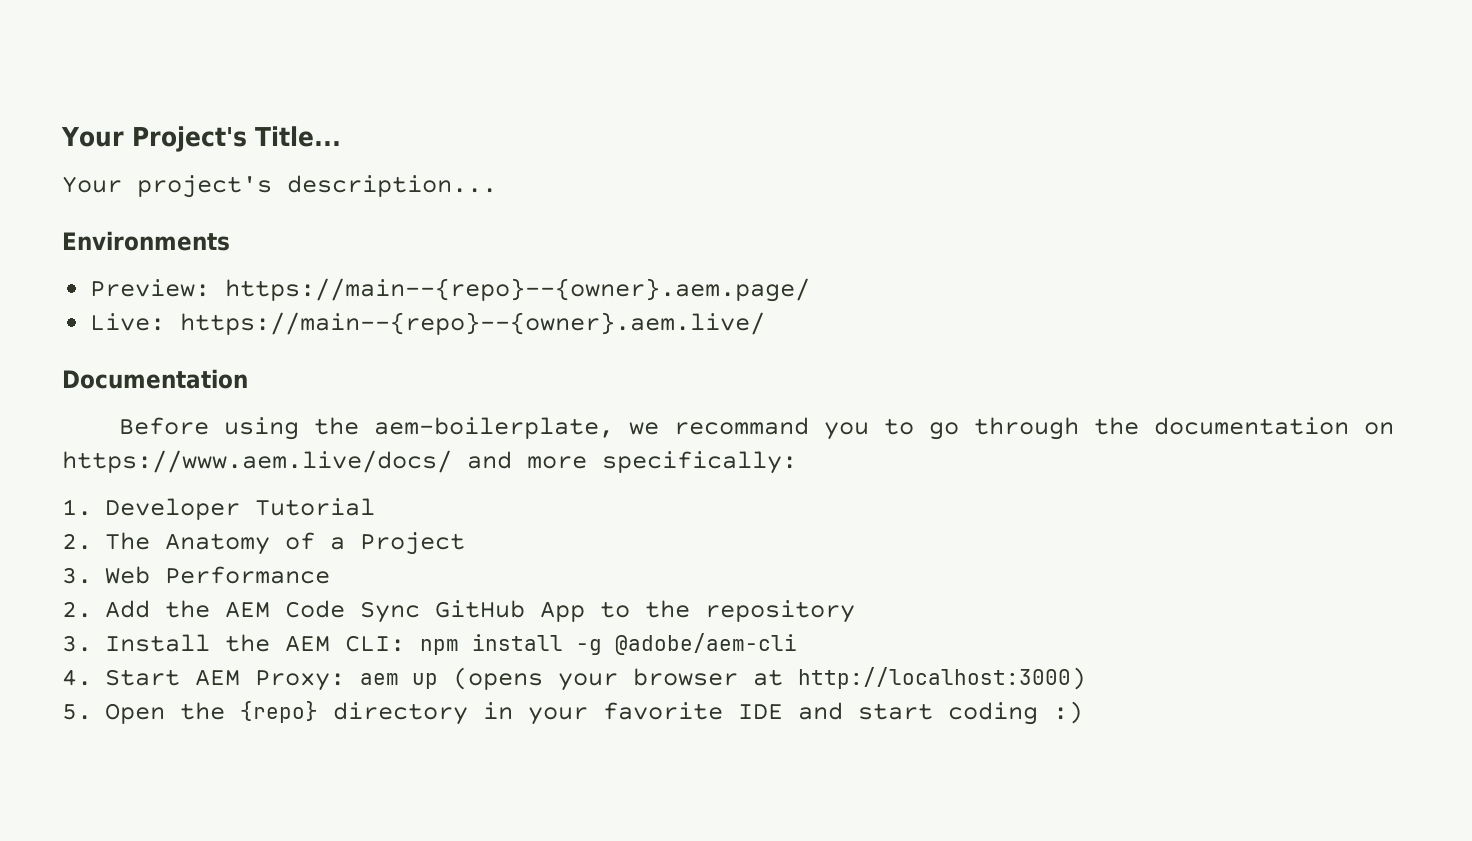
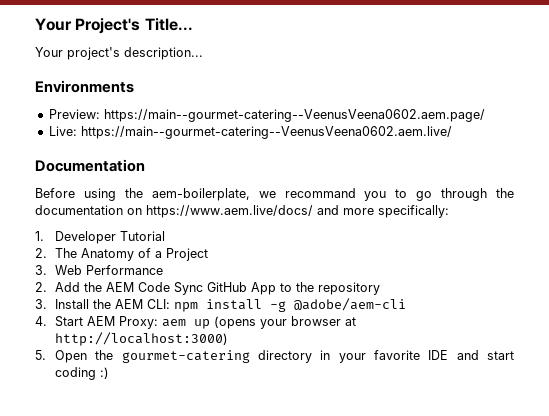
- Preview: https://main--{repo}--{owner}.aem.page/
+ Preview: https://main--gourmet-catering--VeenusVeena0602.aem.page/
- Live: https://main--{repo}--{owner}.aem.live/
+ Live: https://main--gourmet-catering--VeenusVeena0602.aem.live/
- 5. Open the {repo} directory in your favorite IDE and start coding :)
+ 5. Open the gourmet-catering directory in your favorite IDE and start coding :)

